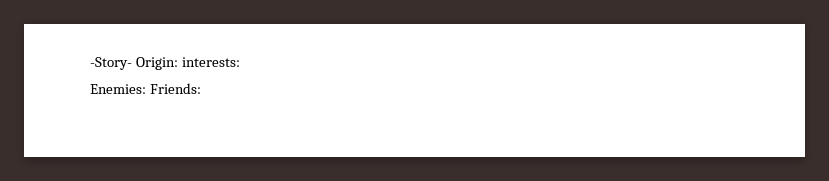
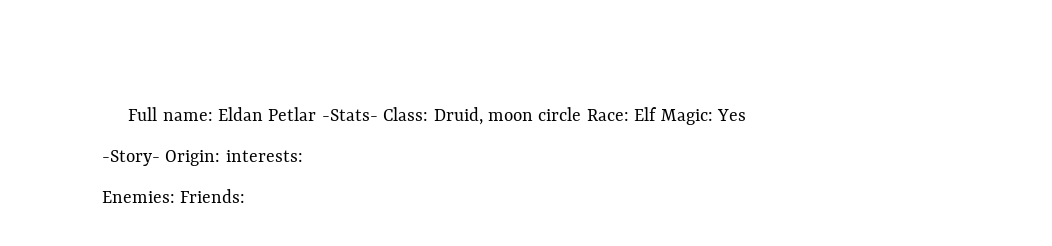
+ Full name: Eldan Petlar -Stats- Class: Druid, moon circle Race: Elf Magic: Yes

